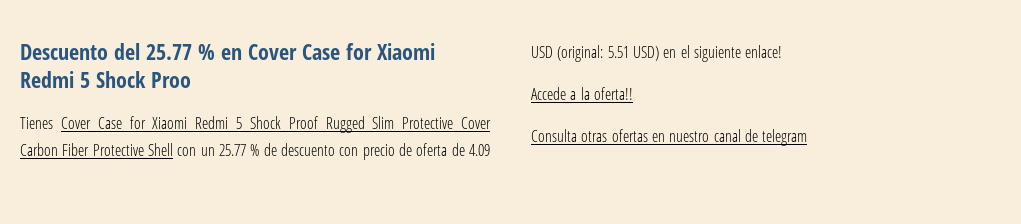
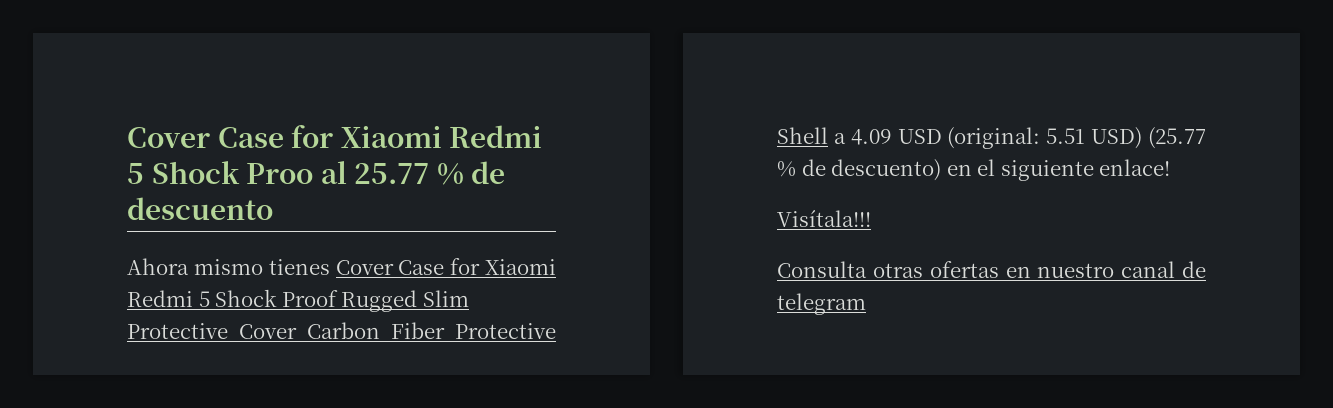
- Descuento del 25.77 % en Cover Case for Xiaomi Redmi 5 Shock Proo
- Tienes Cover Case for Xiaomi Redmi 5 Shock Proof Rugged Slim Protective Cover Carbon Fiber Protective Shell con un 25.77 % de descuento con precio de oferta de 4.09 USD (original: 5.51 USD) en el siguiente enlace!
+ Cover Case for Xiaomi Redmi 5 Shock Proo al 25.77 % de descuento
+ Ahora mismo tienes Cover Case for Xiaomi Redmi 5 Shock Proof Rugged Slim Protective Cover Carbon Fiber Protective Shell a 4.09 USD (original: 5.51 USD) (25.77 % de descuento) en el siguiente enlace!
- Accede a la oferta!!
+ Visítala!!!

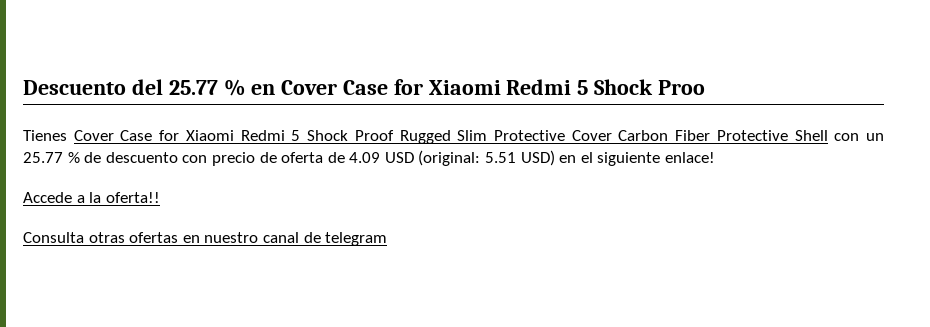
- Cover Case for Xiaomi Redmi 5 Shock Proo al 25.77 % de descuento
- Ahora mismo tienes Cover Case for Xiaomi Redmi 5 Shock Proof Rugged Slim Protective Cover Carbon Fiber Protective Shell a 4.09 USD (original: 5.51 USD) (25.77 % de descuento) en el siguiente enlace!
+ Descuento del 25.77 % en Cover Case for Xiaomi Redmi 5 Shock Proo
+ Tienes Cover Case for Xiaomi Redmi 5 Shock Proof Rugged Slim Protective Cover Carbon Fiber Protective Shell con un 25.77 % de descuento con precio de oferta de 4.09 USD (original: 5.51 USD) en el siguiente enlace!
- Visítala!!!
+ Accede a la oferta!!

